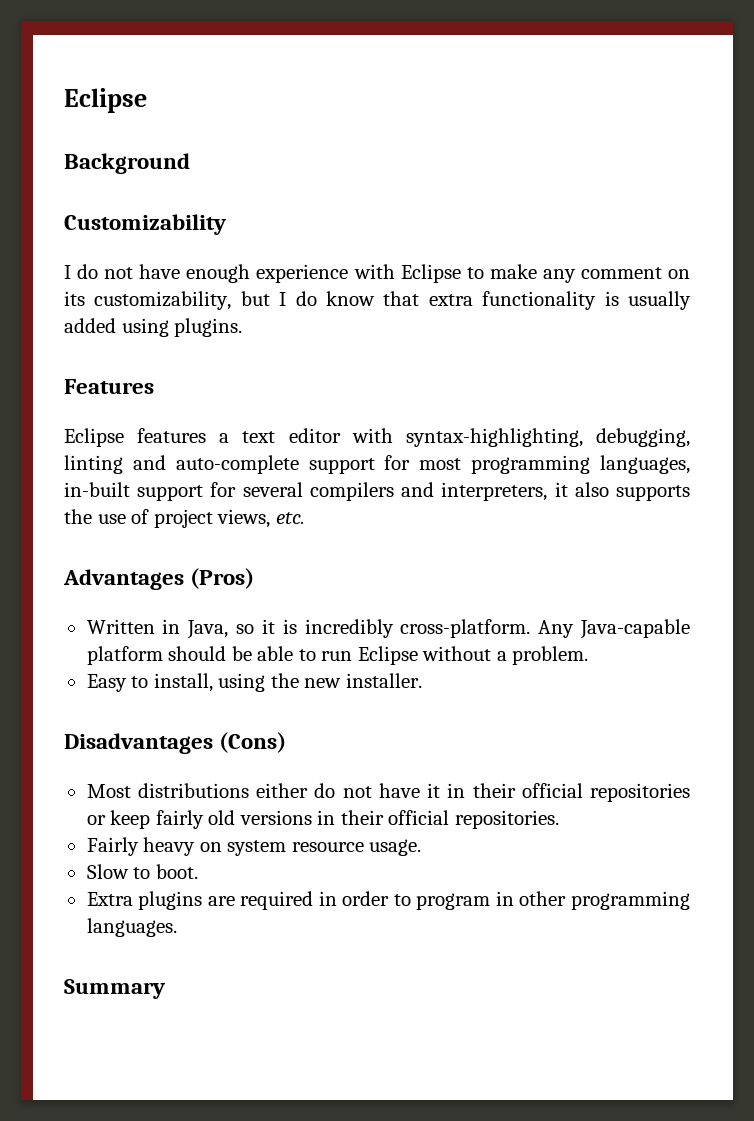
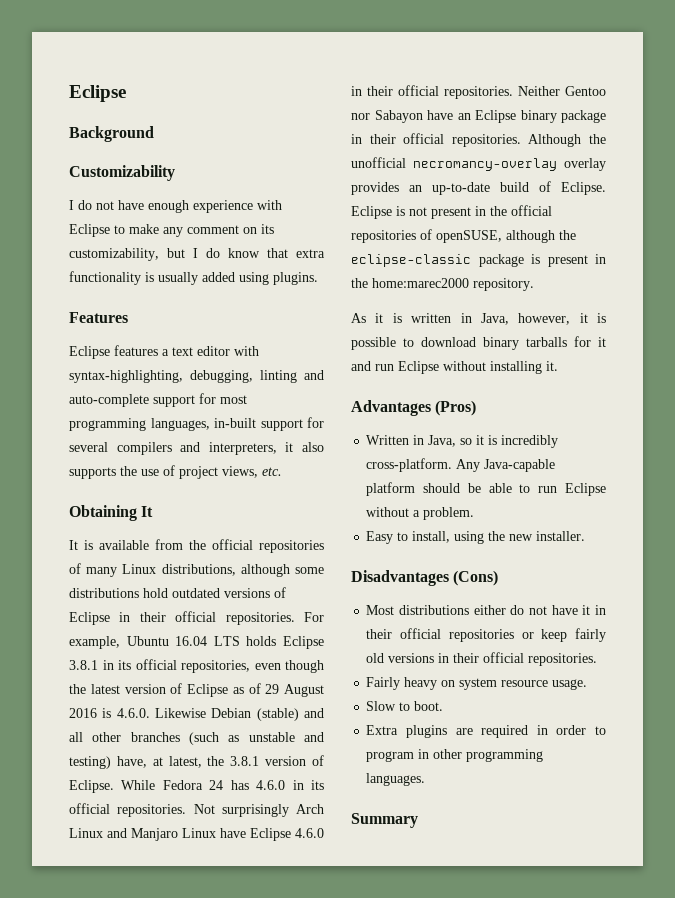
+ Obtaining It
+ It is available from the official repositories of many Linux distributions, although some distributions hold outdated versions of Eclipse in their official repositories. For example, Ubuntu 16.04 LTS holds Eclipse 3.8.1 in its official repositories, even though the latest version of Eclipse as of 29 August 2016 is 4.6.0. Likewise Debian (stable) and all other branches (such as unstable and testing) have, at latest, the 3.8.1 version of Eclipse. While Fedora 24 has 4.6.0 in its official repositories. Not surprisingly Arch Linux and Manjaro Linux have Eclipse 4.6.0 in their official repositories. Neither Gentoo nor Sabayon have an Eclipse binary package in their official repositories. Although the unofficial necromancy-overlay overlay provides an up-to-date build of Eclipse. Eclipse is not present in the official repositories of openSUSE, although the eclipse-classic package is present in the home:marec2000 repository.
+ As it is written in Java, however, it is possible to download binary tarballs for it and run Eclipse without installing it.

